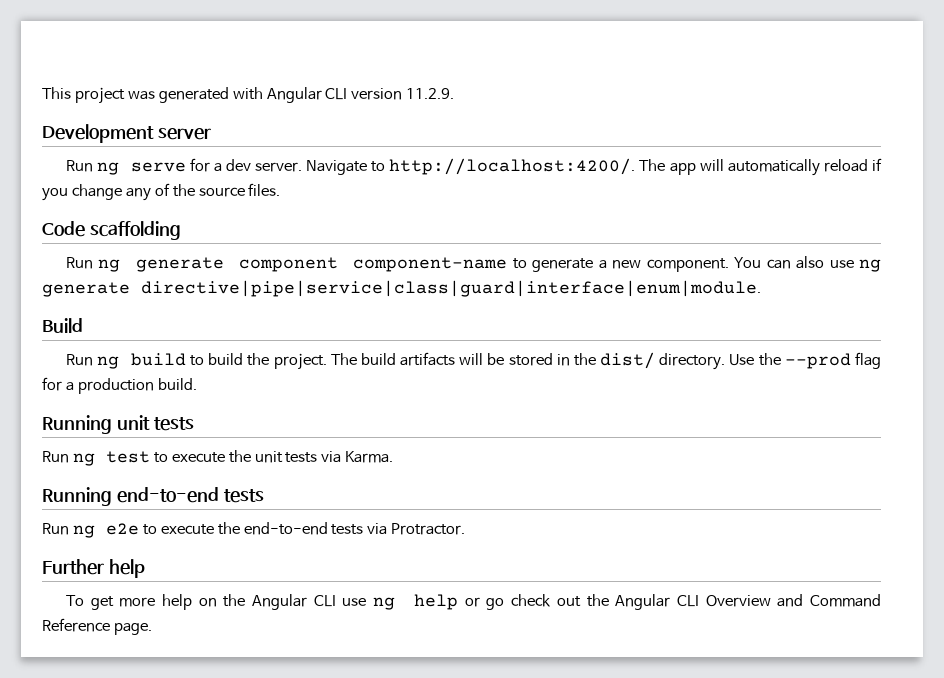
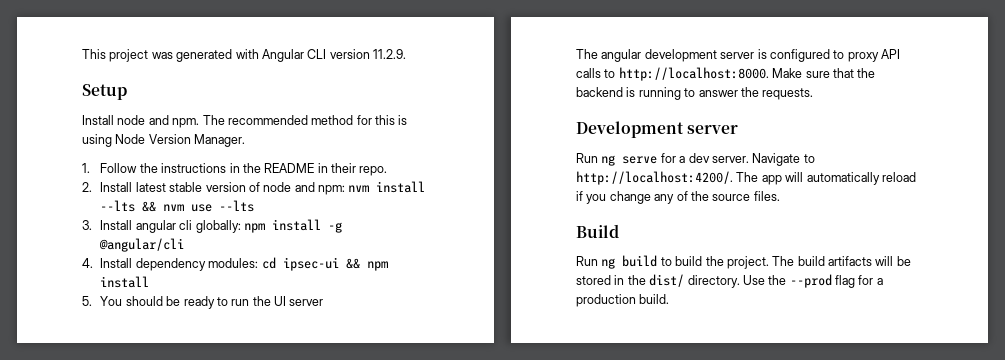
+ Setup
+ Install node and npm. The recommended method for this is using Node Version Manager.
+ 1. Follow the instructions in the README in their repo.
+ 2. Install latest stable version of node and npm: nvm install --lts && nvm use --lts
+ 3. Install angular cli globally: npm install -g @angular/cli
+ 4. Install dependency modules: cd ipsec-ui && npm install
+ 5. You should be ready to run the UI server
+ The angular development server is configured to proxy API calls to http://localhost:8000. Make sure that the backend is running to answer the requests.
- Code scaffolding
- Run ng generate component component-name to generate a new component. You can also use ng generate directive|pipe|service|class|guard|interface|enum|module.
- Running unit tests
- Run ng test to execute the unit tests via Karma.
- Running end-to-end tests
- Run ng e2e to execute the end-to-end tests via Protractor.
- Further help
- To get more help on the Angular CLI use ng help or go check out the Angular CLI Overview and Command Reference page.

